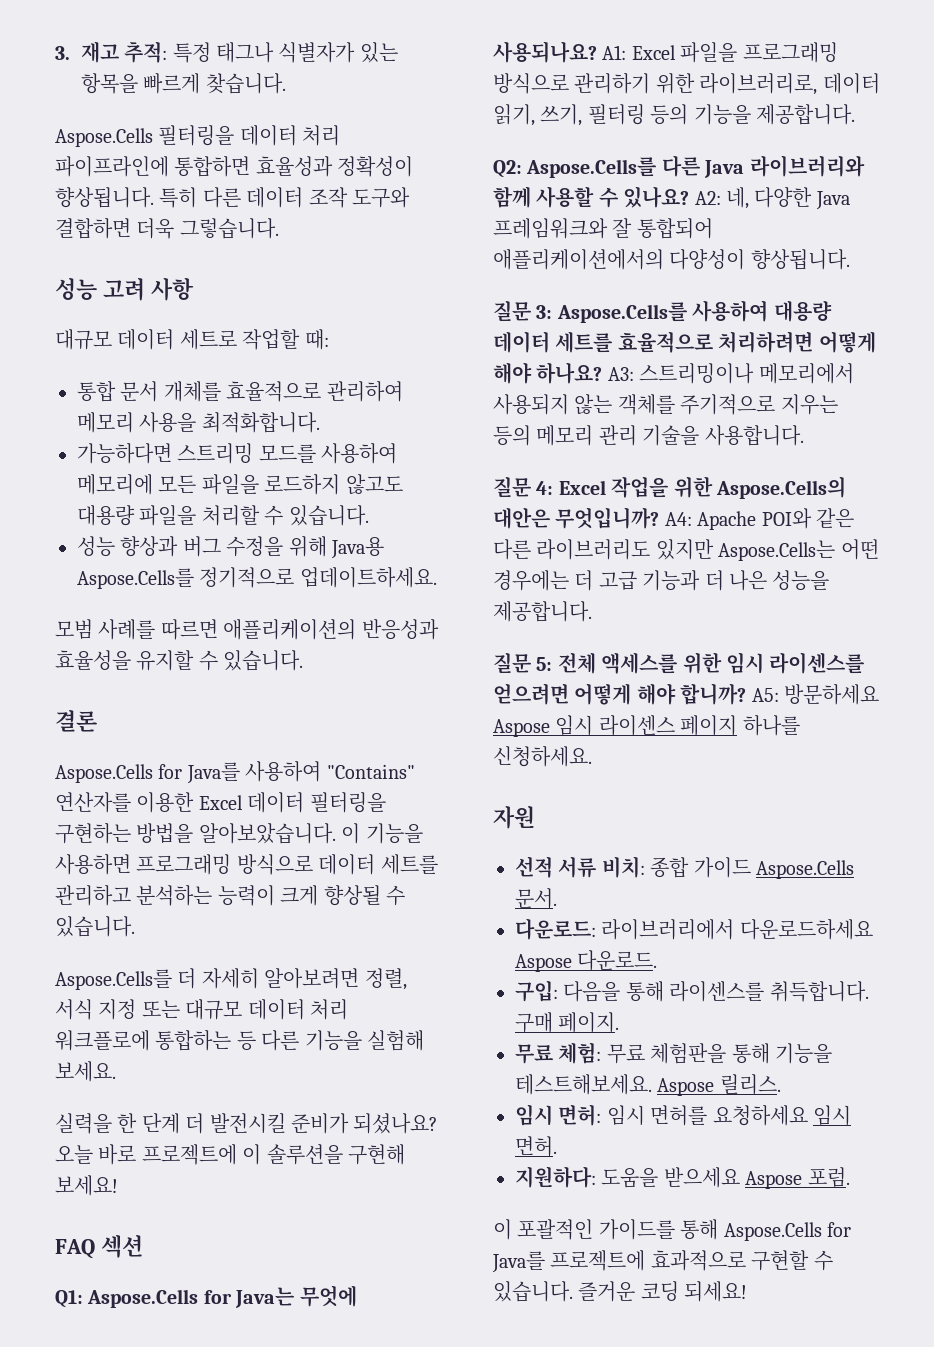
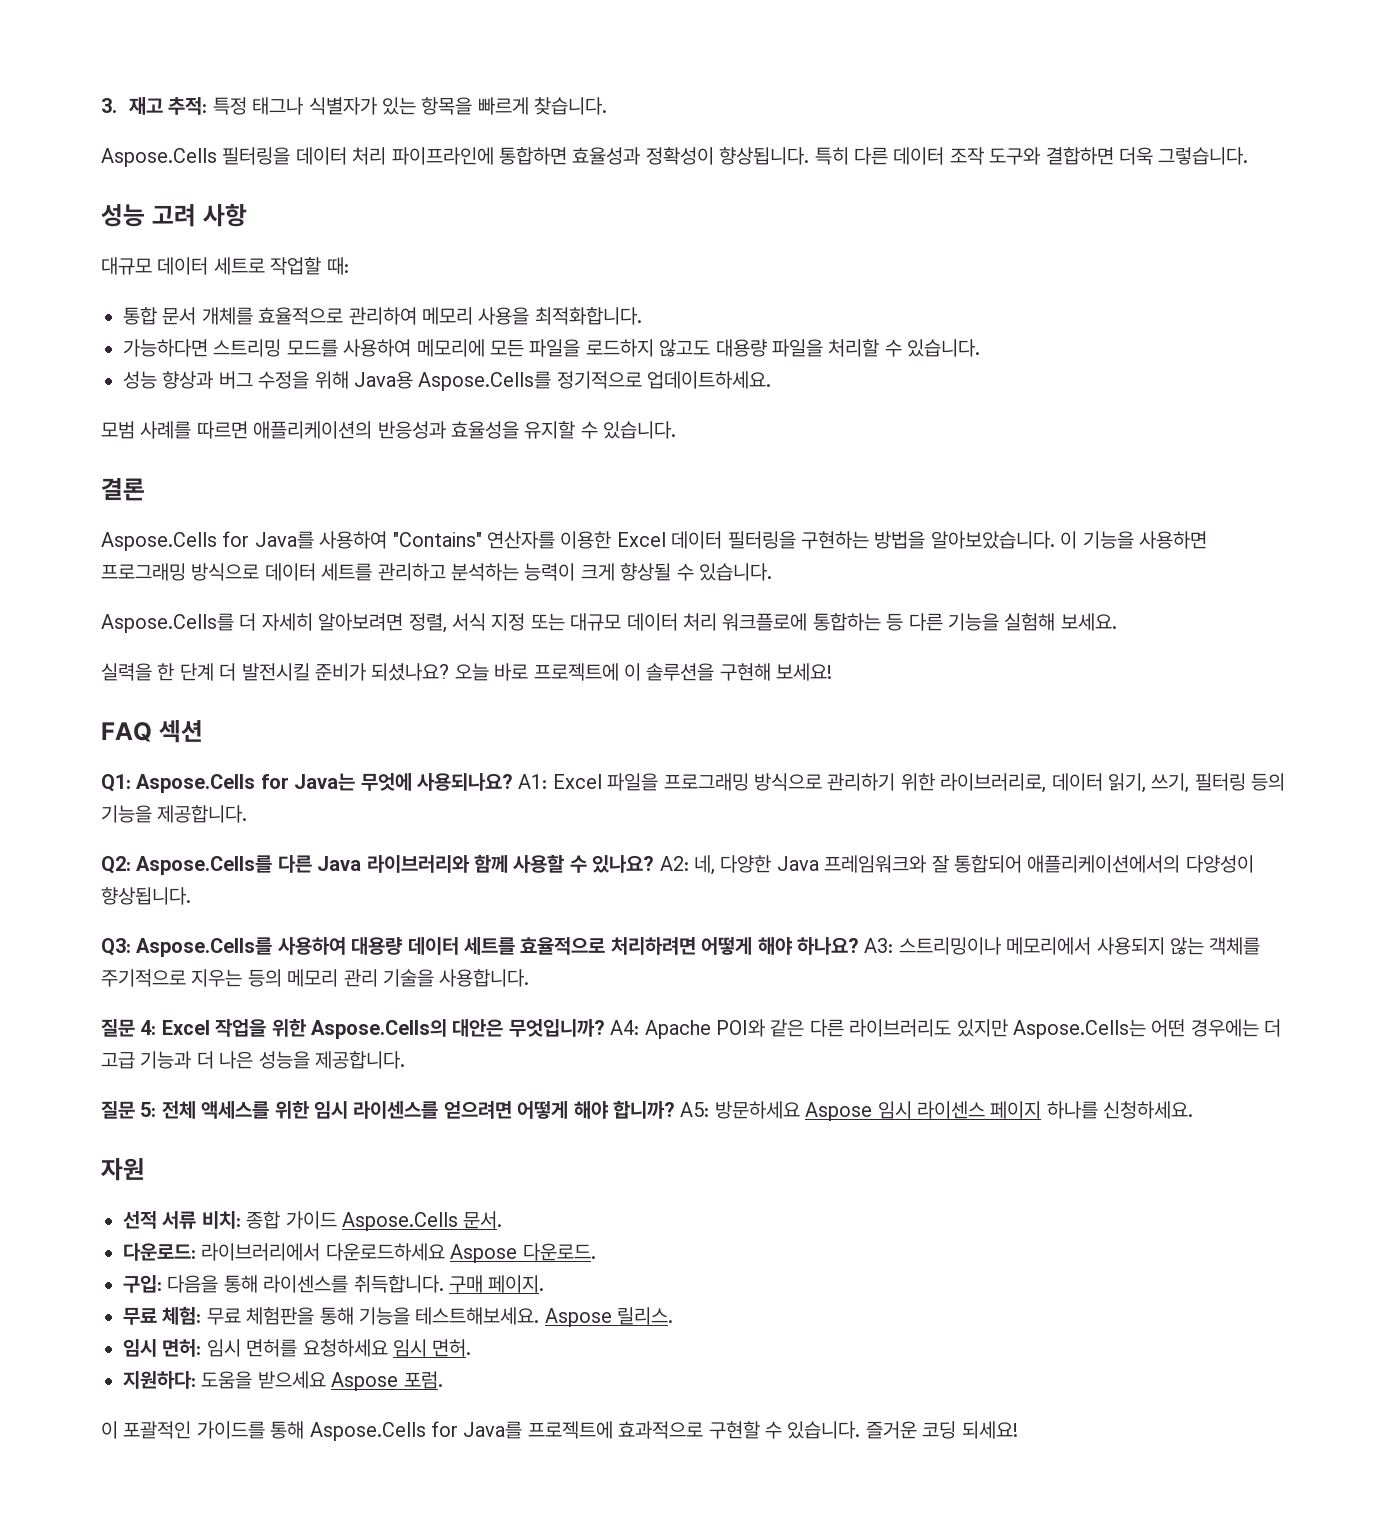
- 질문 3: Aspose.Cells를 사용하여 대용량 데이터 세트를 효율적으로 처리하려면 어떻게 해야 하나요?
+ Q3: Aspose.Cells를 사용하여 대용량 데이터 세트를 효율적으로 처리하려면 어떻게 해야 하나요?

